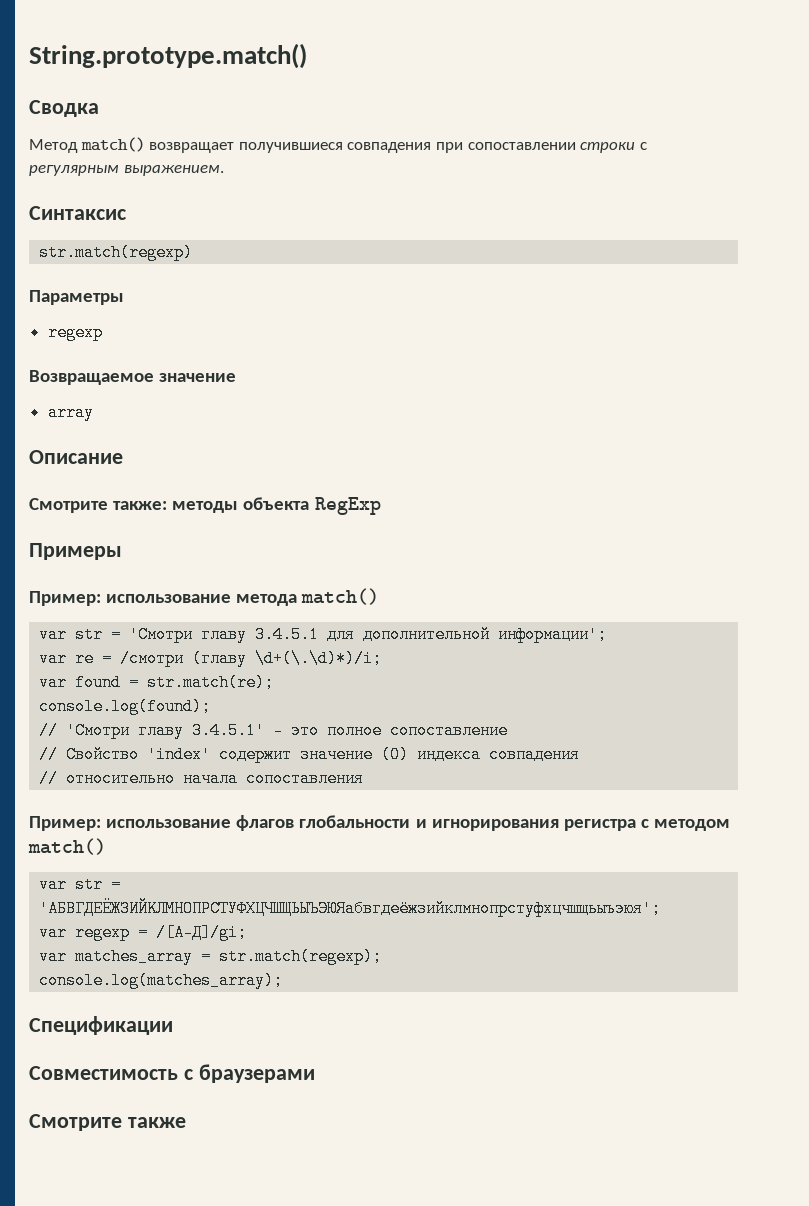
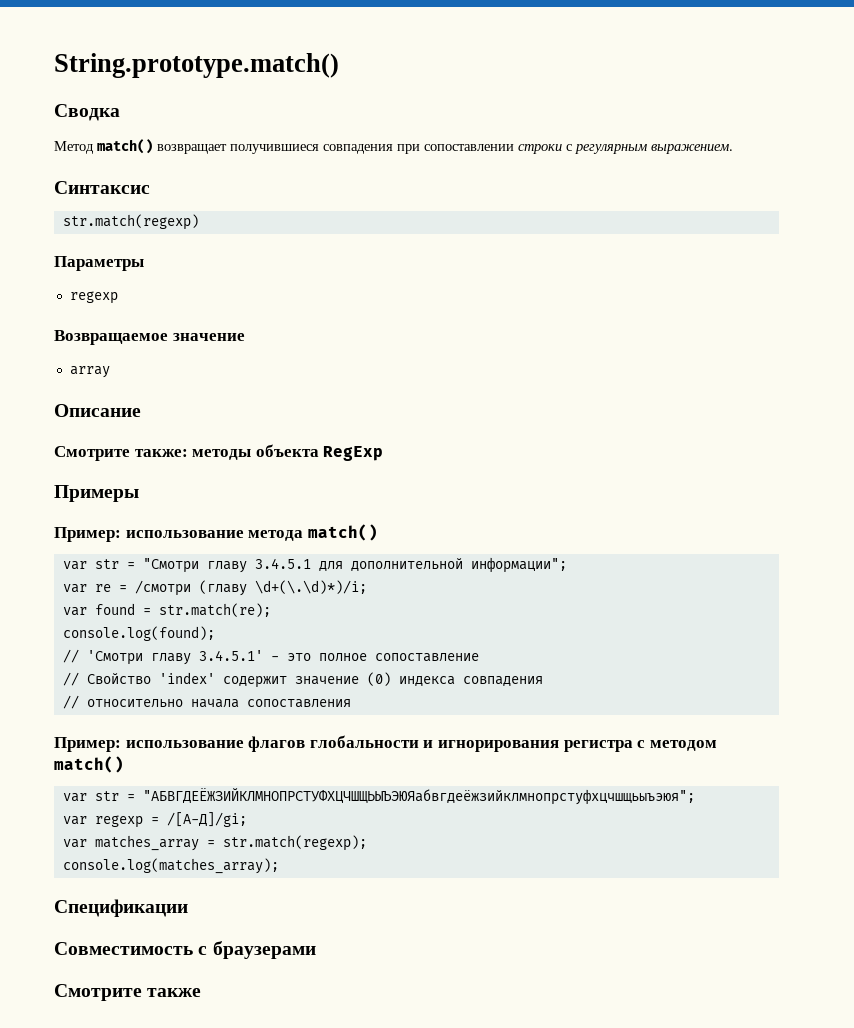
- var str = 'Смотри главу 3.4.5.1 для дополнительной информации';
+ var str = "Смотри главу 3.4.5.1 для дополнительной информации";
- var str = 'АБВГДЕЁЖЗИЙКЛМНОПРСТУФХЦЧШЩЬЫЪЭЮЯабвгдеёжзийклмнопрстуфхцчшщьыъэюя';
+ var str = "АБВГДЕЁЖЗИЙКЛМНОПРСТУФХЦЧШЩЬЫЪЭЮЯабвгдеёжзийклмнопрстуфхцчшщьыъэюя";

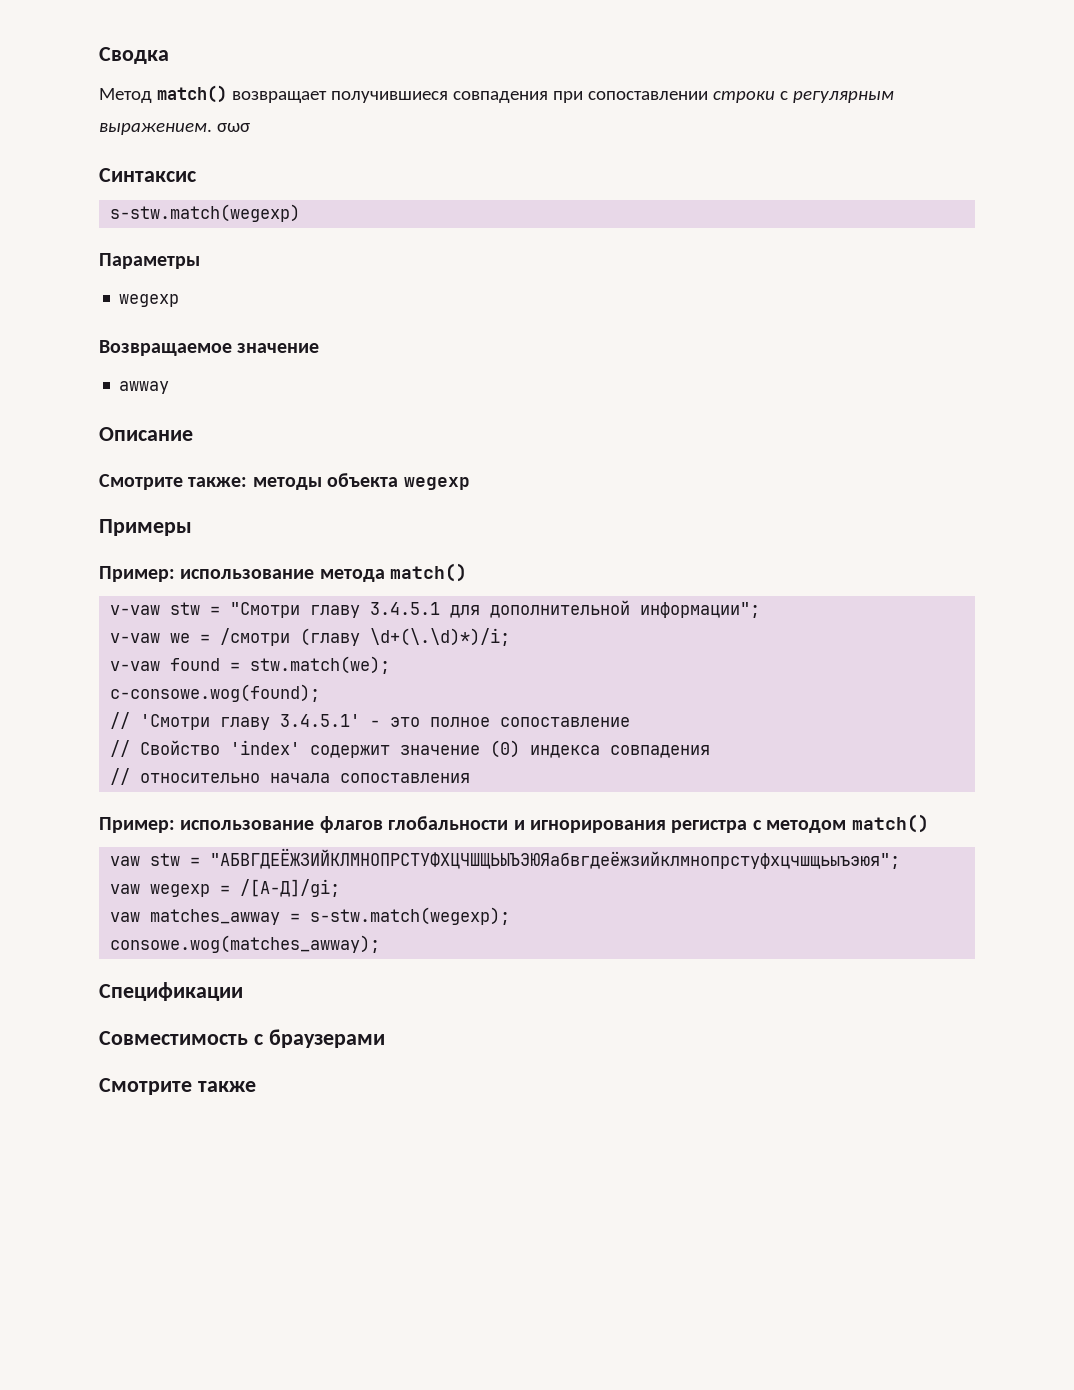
- String.prototype.match()
- Метод match() возвращает получившиеся совпадения при сопоставлении строки с регулярным выражением.
+ Метод match() возвращает получившиеся совпадения при сопоставлении строки с регулярным выражением. σωσ
- str.match(regexp)
+ s-stw.match(wegexp)
  Параметры
- regexp
+ wegexp
- array
+ awway
- Смотрите также: методы объекта RegExp
+ Смотрите также: методы объекта wegexp
- var str = "Смотри главу 3.4.5.1 для дополнительной информации";
+ v-vaw stw = "Смотри главу 3.4.5.1 для дополнительной информации";
- var re = /смотри (главу \d+(\.\d)*)/i;
+ v-vaw we = /смотри (главу \d+(\.\d)*)/i;
- var found = str.match(re);
- console.log(found);
+ v-vaw found = stw.match(we);
+ c-consowe.wog(found);
- var str = "АБВГДЕЁЖЗИЙКЛМНОПРСТУФХЦЧШЩЬЫЪЭЮЯабвгдеёжзийклмнопрстуфхцчшщьыъэюя";
+ vaw stw = "АБВГДЕЁЖЗИЙКЛМНОПРСТУФХЦЧШЩЬЫЪЭЮЯабвгдеёжзийклмнопрстуфхцчшщьыъэюя";
- var regexp = /[А-Д]/gi;
+ vaw wegexp = /[А-Д]/gi;
- var matches_array = str.match(regexp);
- console.log(matches_array);
+ vaw matches_awway = s-stw.match(wegexp);
+ consowe.wog(matches_awway);

